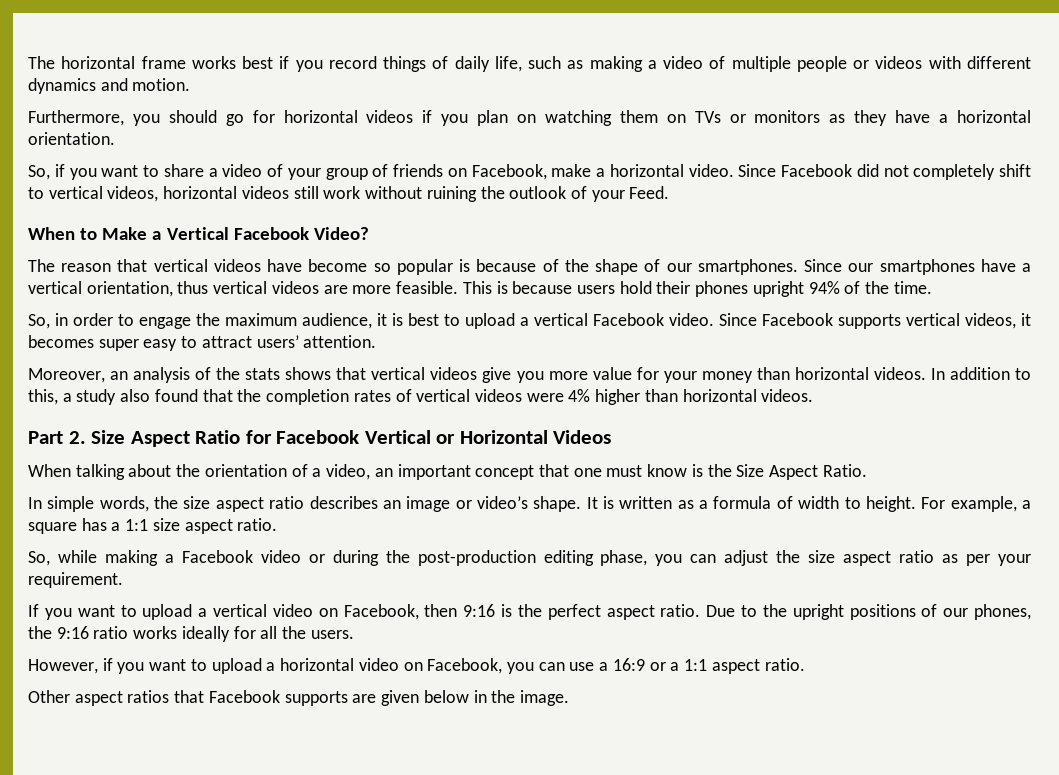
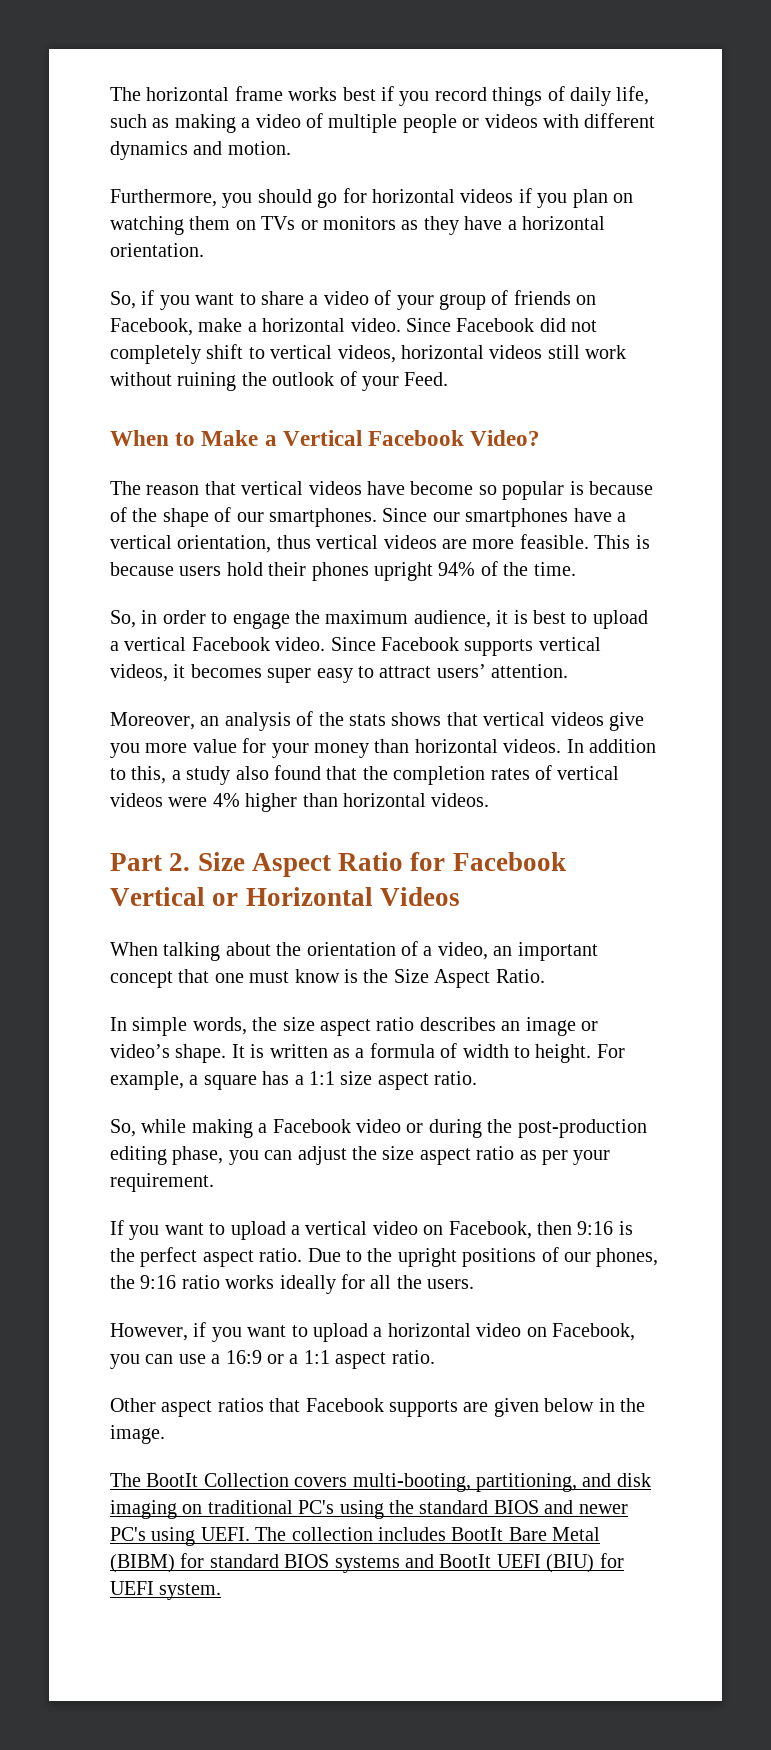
+ The BootIt Collection covers multi-booting, partitioning, and disk imaging on traditional PC's using the standard BIOS and newer PC's using UEFI. The collection includes BootIt Bare Metal (BIBM) for standard BIOS systems and BootIt UEFI (BIU) for UEFI system.

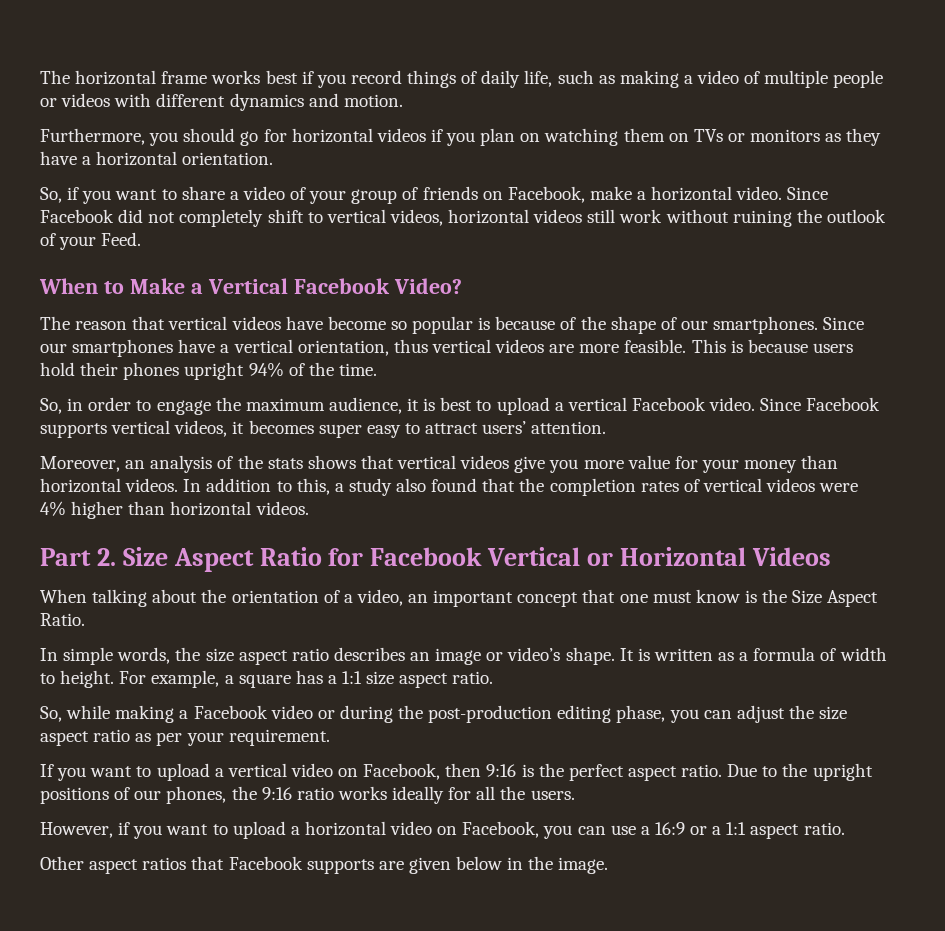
- The BootIt Collection covers multi-booting, partitioning, and disk imaging on traditional PC's using the standard BIOS and newer PC's using UEFI. The collection includes BootIt Bare Metal (BIBM) for standard BIOS systems and BootIt UEFI (BIU) for UEFI system.

